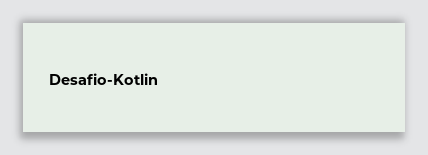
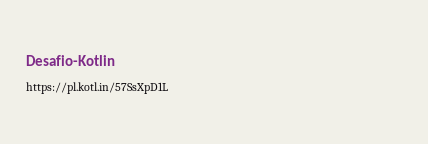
+ https://pl.kotl.in/57SsXpD1L

